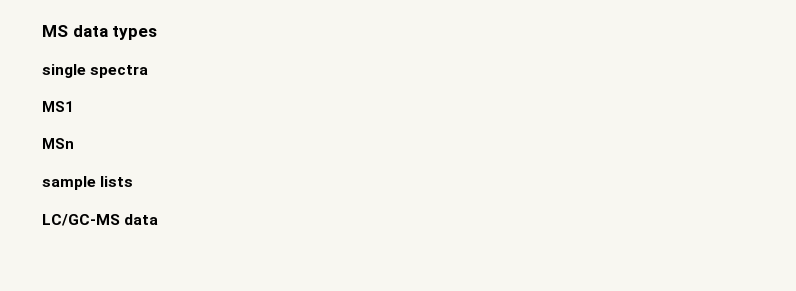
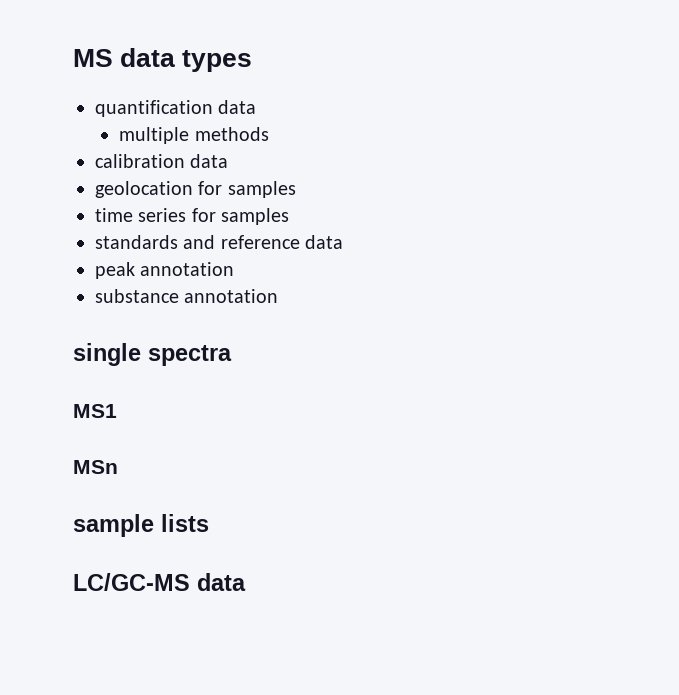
+ quantification data
+ multiple methods
+ calibration data
+ geolocation for samples
+ time series for samples
+ standards and reference data
+ peak annotation
+ substance annotation

